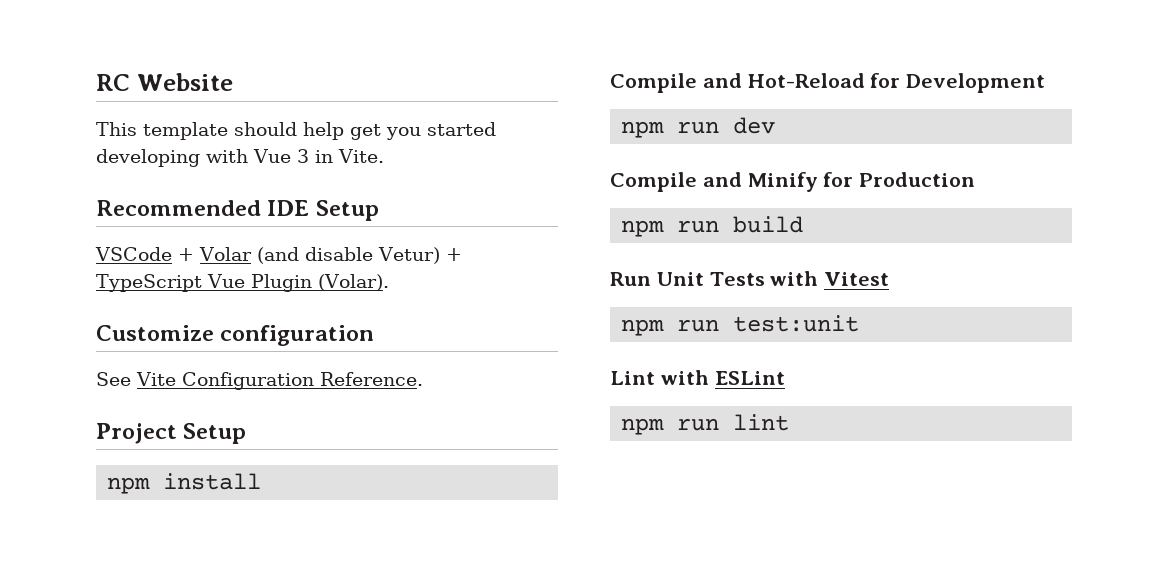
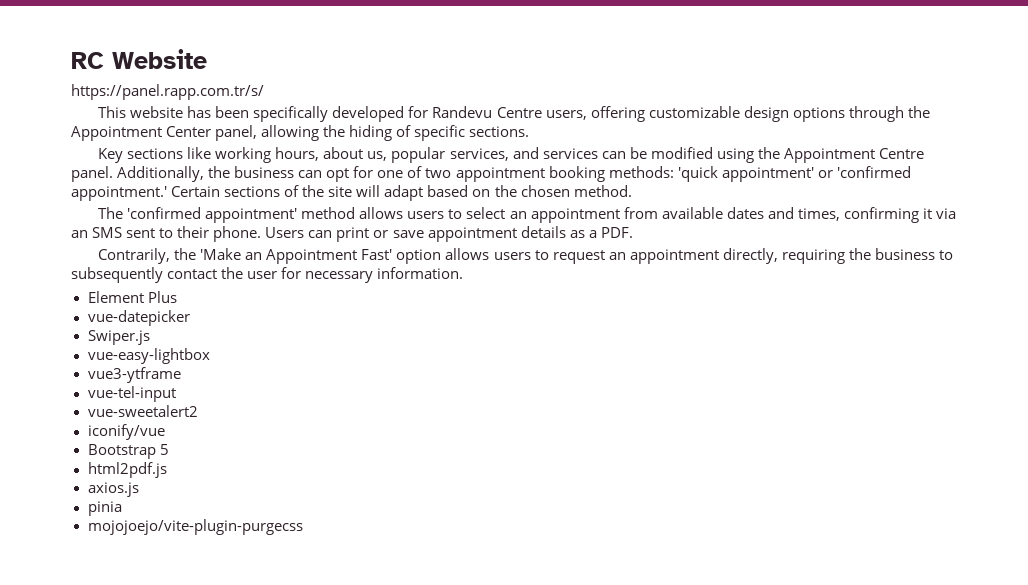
+ https://panel.rapp.com.tr/s/
- This template should help get you started developing with Vue 3 in Vite.
- Recommended IDE Setup
- VSCode + Volar (and disable Vetur) + TypeScript Vue Plugin (Volar).
- Customize configuration
- See Vite Configuration Reference.
- Project Setup
- npm install
- Compile and Hot-Reload for Development
- npm run dev
- Compile and Minify for Production
- npm run build
- Run Unit Tests with Vitest
- npm run test:unit
- Lint with ESLint
- npm run lint
+ This website has been specifically developed for Randevu Centre users, offering customizable design options through the Appointment Center panel, allowing the hiding of specific sections.
+ Key sections like working hours, about us, popular services, and services can be modified using the Appointment Centre panel. Additionally, the business can opt for one of two appointment booking methods: 'quick appointment' or 'confirmed appointment.' Certain sections of the site will adapt based on the chosen method.
+ The 'confirmed appointment' method allows users to select an appointment from available dates and times, confirming it via an SMS sent to their phone. Users can print or save appointment details as a PDF.
+ Contrarily, the 'Make an Appointment Fast' option allows users to request an appointment directly, requiring the business to subsequently contact the user for necessary information.
+ Element Plus
+ vue-datepicker
+ Swiper.js
+ vue-easy-lightbox
+ vue3-ytframe
+ vue-tel-input
+ vue-sweetalert2
+ iconify/vue
+ Bootstrap 5
+ html2pdf.js
+ axios.js
+ pinia
+ mojojoejo/vite-plugin-purgecss

